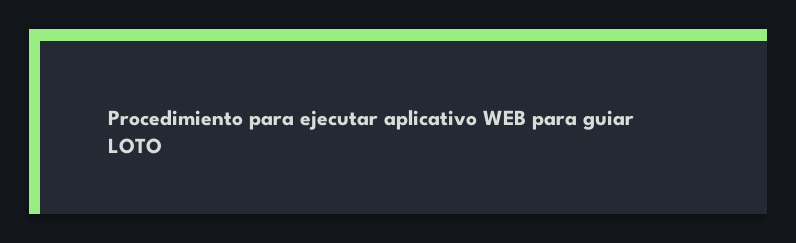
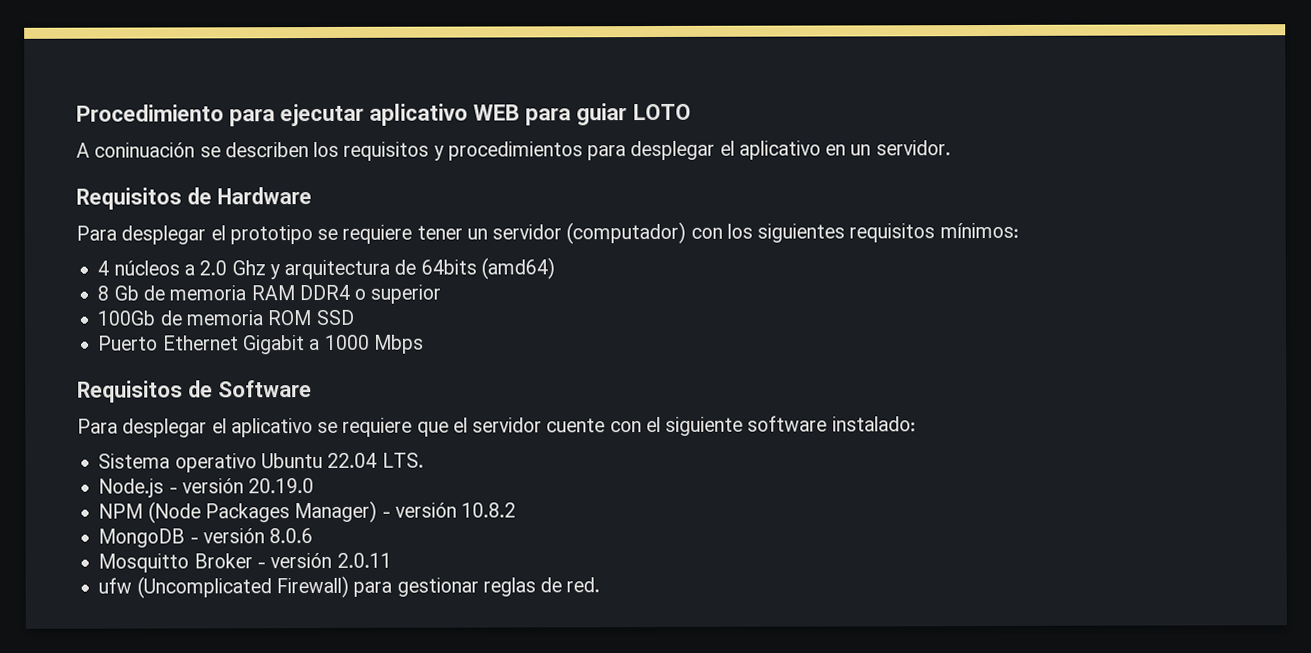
+ A coninuación se describen los requisitos y procedimientos para desplegar el aplicativo en un servidor.
+ Requisitos de Hardware
+ Para desplegar el prototipo se requiere tener un servidor (computador) con los siguientes requisitos mínimos:
+ 4 núcleos a 2.0 Ghz y arquitectura de 64bits (amd64)
+ 8 Gb de memoria RAM DDR4 o superior
+ 100Gb de memoria ROM SSD
+ Puerto Ethernet Gigabit a 1000 Mbps
+ Requisitos de Software
+ Para desplegar el aplicativo se requiere que el servidor cuente con el siguiente software instalado:
+ Sistema operativo Ubuntu 22.04 LTS.
+ Node.js - versión 20.19.0
+ NPM (Node Packages Manager) - versión 10.8.2
+ MongoDB - versión 8.0.6
+ Mosquitto Broker - versión 2.0.11
+ ufw (Uncomplicated Firewall) para gestionar reglas de red.

